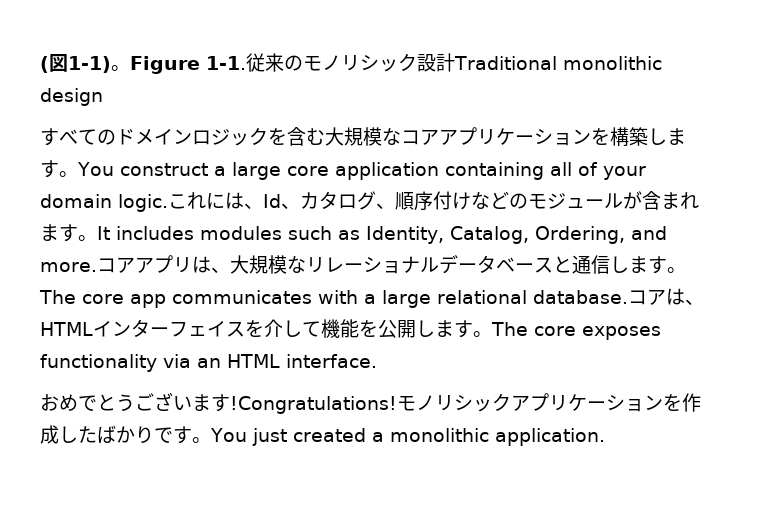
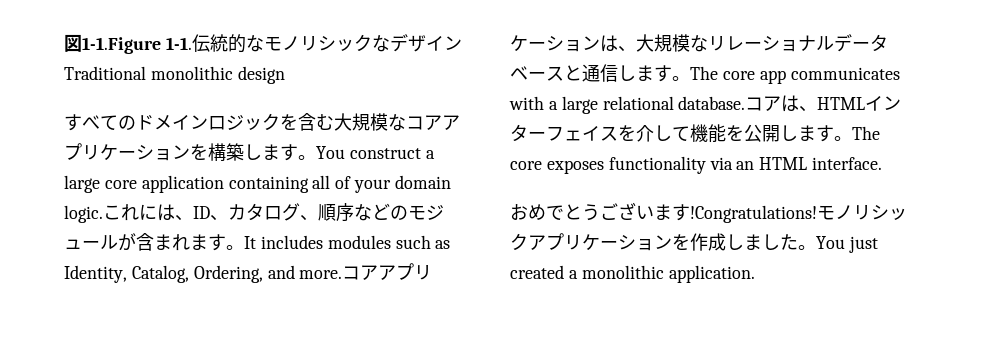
- (図1-1)。Figure 1-1.従来のモノリシック設計Traditional monolithic design
+ 図1-1.Figure 1-1.伝統的なモノリシックなデザインTraditional monolithic design
- これには、Id、カタログ、順序付けなどのモジュールが含まれます。
+ これには、ID、カタログ、順序などのモジュールが含まれます。
- コアアプリは、大規模なリレーショナルデータベースと通信します。
+ コアアプリケーションは、大規模なリレーショナルデータベースと通信します。
- モノリシックアプリケーションを作成したばかりです。
+ モノリシックアプリケーションを作成しました。

